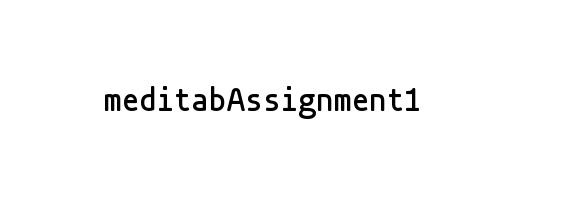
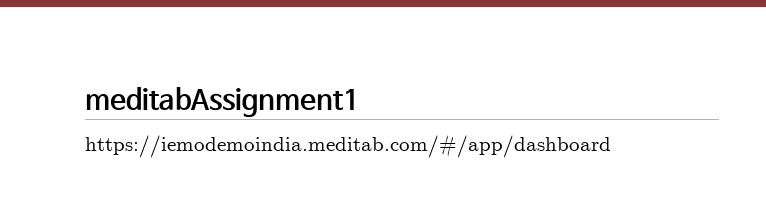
+ https://iemodemoindia.meditab.com/#/app/dashboard

